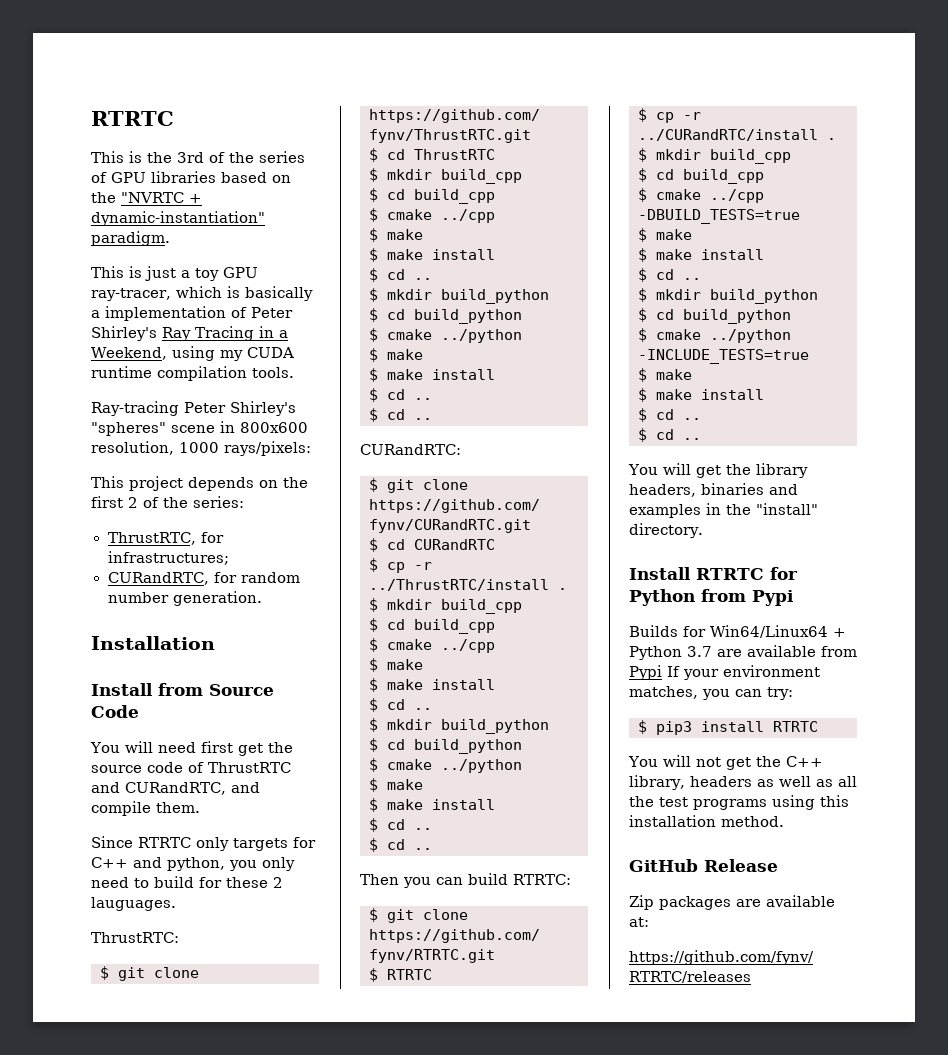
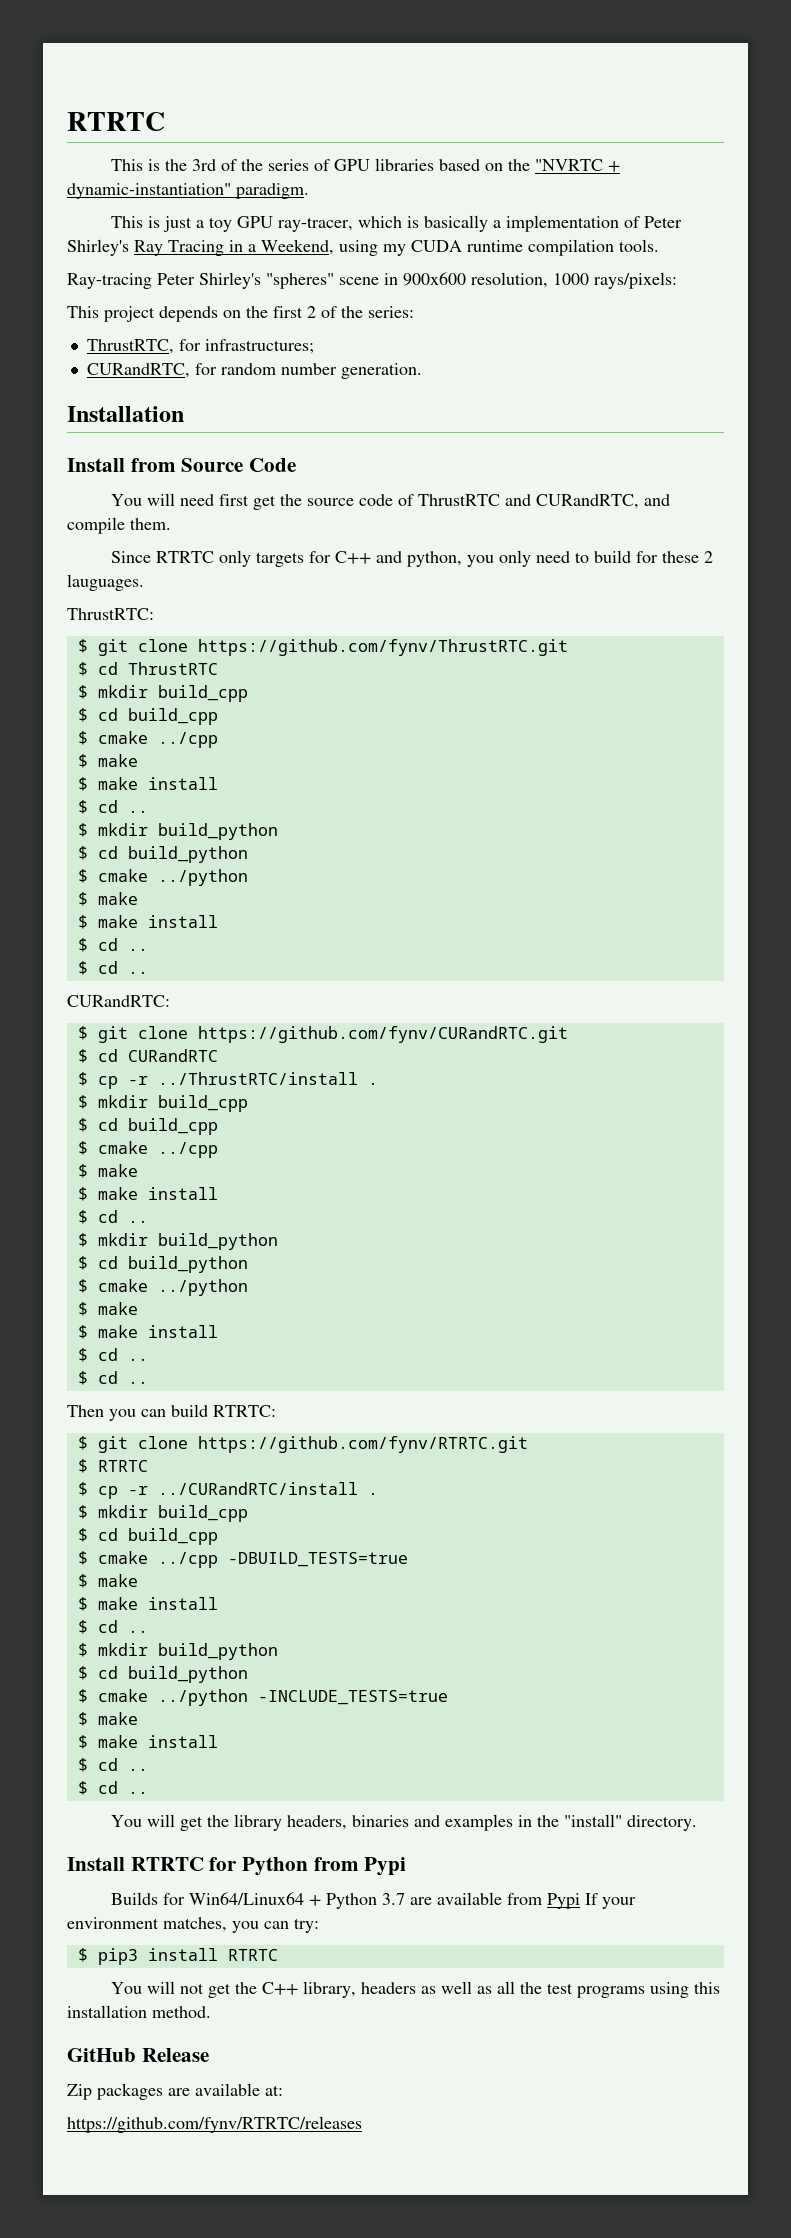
- Ray-tracing Peter Shirley's "spheres" scene in 800x600 resolution, 1000 rays/pixels:
+ Ray-tracing Peter Shirley's "spheres" scene in 900x600 resolution, 1000 rays/pixels:

